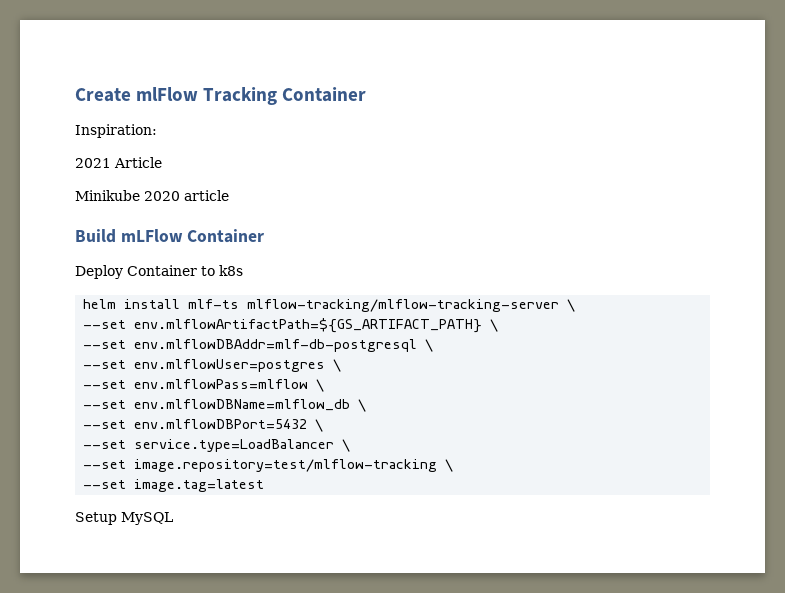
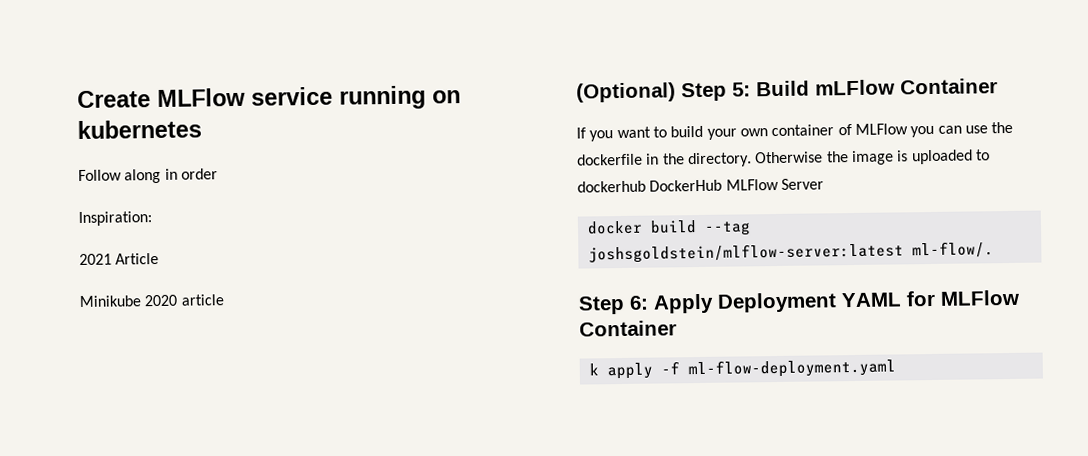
- Create mlFlow Tracking Container
+ Create MLFlow service running on kubernetes
+ Follow along in order
- Build mLFlow Container
+ (Optional) Step 5: Build mLFlow Container
- Deploy Container to k8s
- helm install mlf-ts mlflow-tracking/mlflow-tracking-server \
- --set env.mlflowArtifactPath=${GS_ARTIFACT_PATH} \
- --set env.mlflowDBAddr=mlf-db-postgresql \
- --set env.mlflowUser=postgres \
- --set env.mlflowPass=mlflow \
- --set env.mlflowDBName=mlflow_db \
- --set env.mlflowDBPort=5432 \
- --set service.type=LoadBalancer \
- --set image.repository=test/mlflow-tracking \
- --set image.tag=latest
- Setup MySQL
+ If you want to build your own container of MLFlow you can use the dockerfile in the directory. Otherwise the image is uploaded to dockerhub DockerHub MLFlow Server
+ docker build --tag joshsgoldstein/mlflow-server:latest ml-flow/.
+ Step 6: Apply Deployment YAML for MLFlow Container
+ k apply -f ml-flow-deployment.yaml

